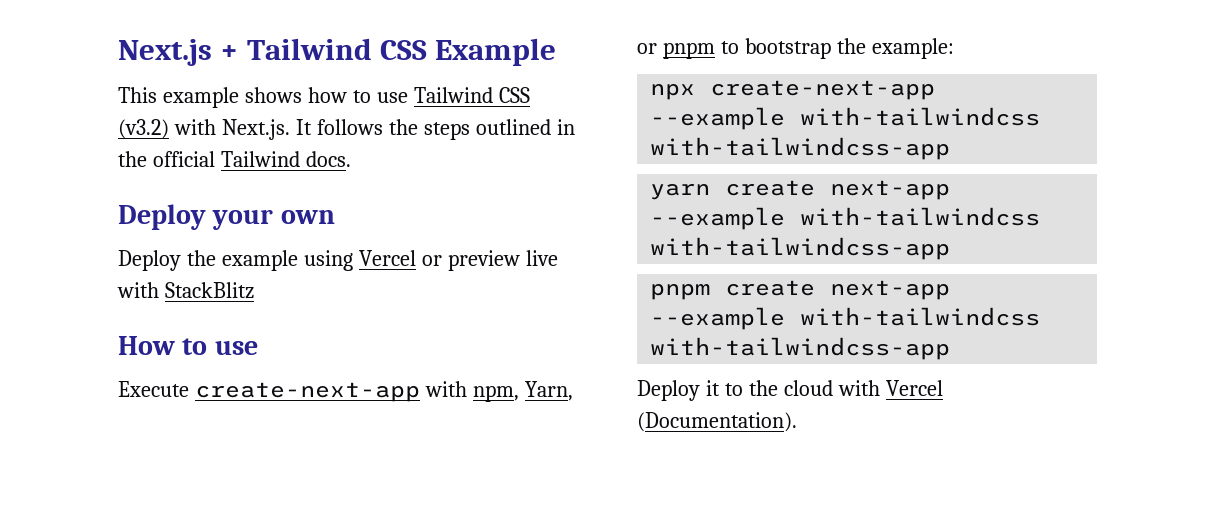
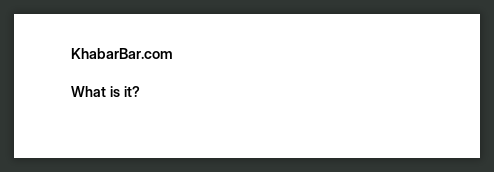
- Next.js + Tailwind CSS Example
- This example shows how to use Tailwind CSS (v3.2) with Next.js. It follows the steps outlined in the official Tailwind docs.
- Deploy your own
- Deploy the example using Vercel or preview live with StackBlitz
- How to use
- Execute create-next-app with npm, Yarn, or pnpm to bootstrap the example:
- npx create-next-app --example with-tailwindcss with-tailwindcss-app
- yarn create next-app --example with-tailwindcss with-tailwindcss-app
- pnpm create next-app --example with-tailwindcss with-tailwindcss-app
- Deploy it to the cloud with Vercel (Documentation).
+ KhabarBar.com
+ What is it?

